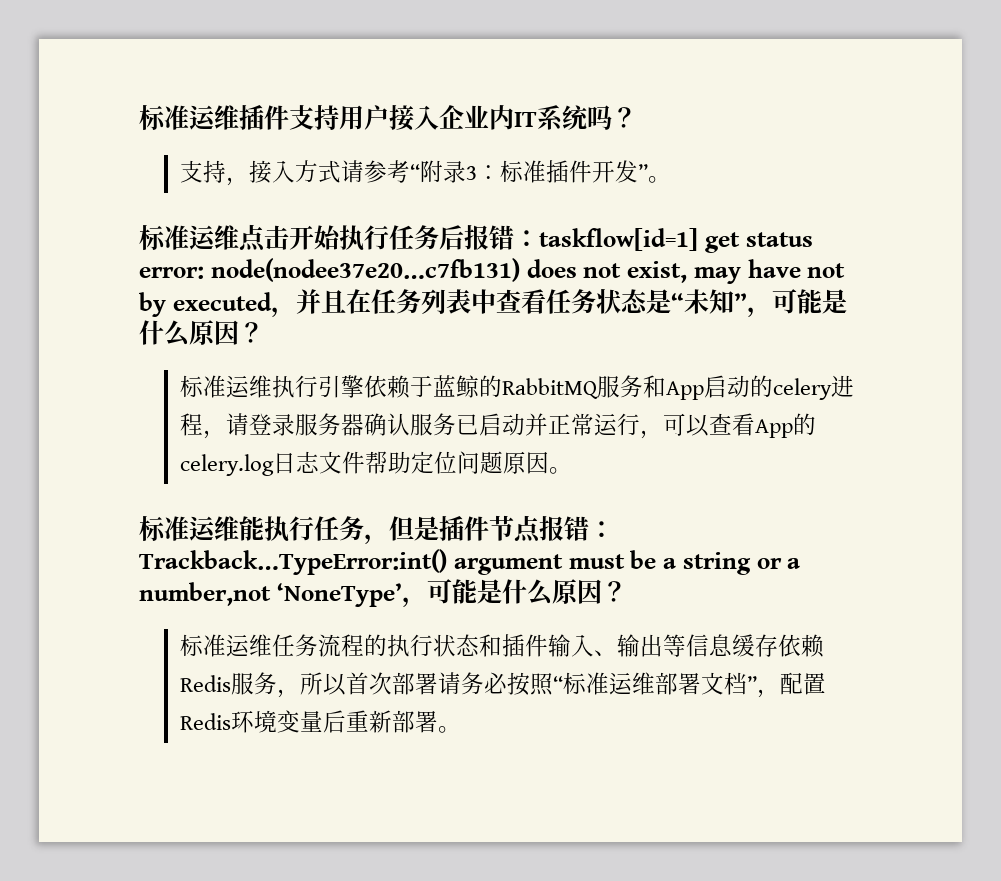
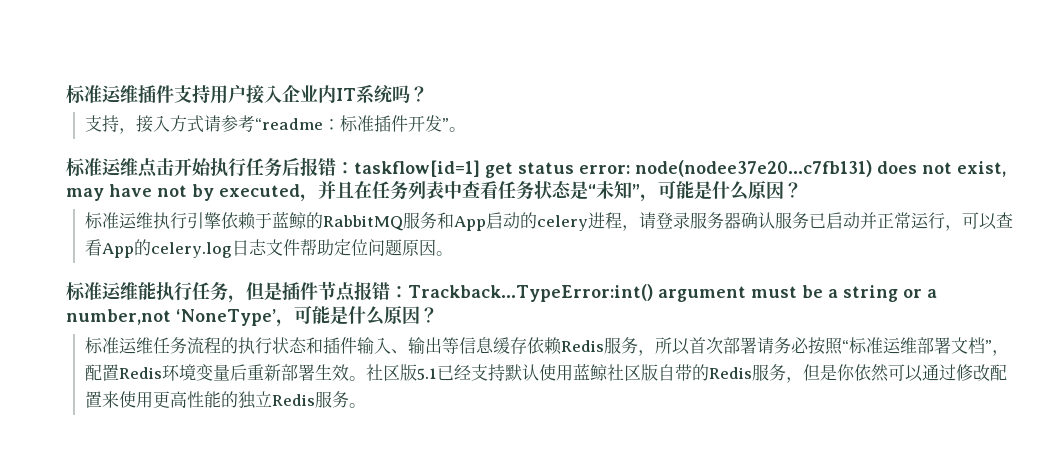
- 支持，接入方式请参考“附录3：标准插件开发”。
+ 支持，接入方式请参考“readme：标准插件开发”。
- 标准运维任务流程的执行状态和插件输入、输出等信息缓存依赖Redis服务，所以首次部署请务必按照“标准运维部署文档”，配置Redis环境变量后重新部署。
+ 标准运维任务流程的执行状态和插件输入、输出等信息缓存依赖Redis服务，所以首次部署请务必按照“标准运维部署文档”，配置Redis环境变量后重新部署生效。社区版5.1已经支持默认使用蓝鲸社区版自带的Redis服务，但是你依然可以通过修改配置来使用更高性能的独立Redis服务。

